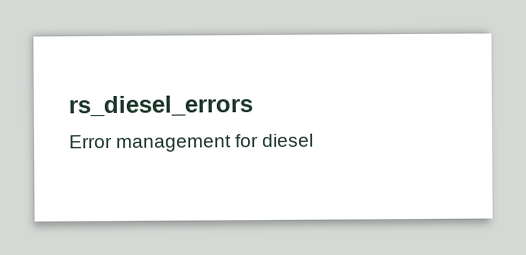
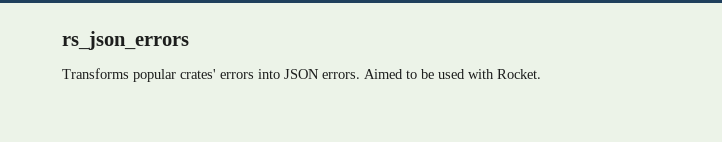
- rs_diesel_errors
- Error management for diesel
+ rs_json_errors
+ Transforms popular crates' errors into JSON errors. Aimed to be used with Rocket.

